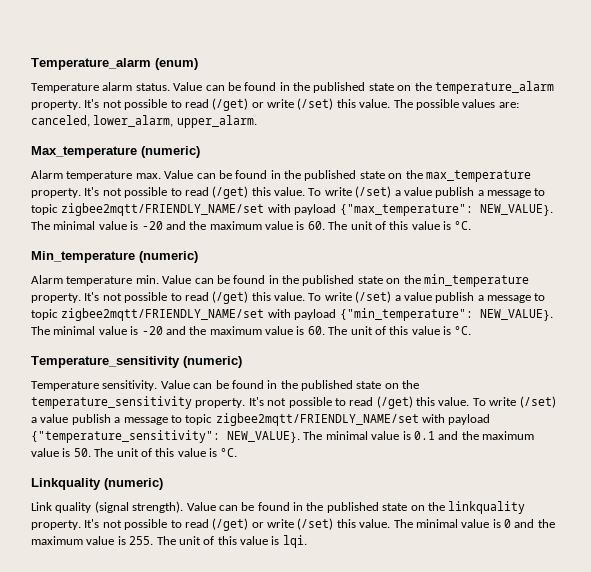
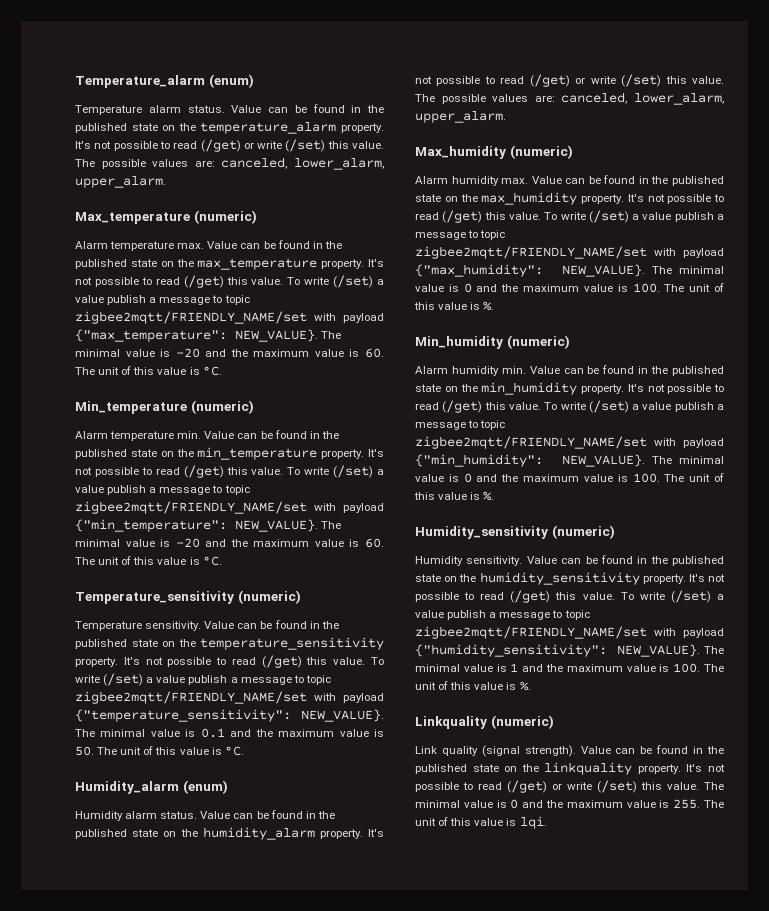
+ Humidity_alarm (enum)
+ Humidity alarm status. Value can be found in the published state on the humidity_alarm property. It's not possible to read (/get) or write (/set) this value. The possible values are: canceled, lower_alarm, upper_alarm.
+ Max_humidity (numeric)
+ Alarm humidity max. Value can be found in the published state on the max_humidity property. It's not possible to read (/get) this value. To write (/set) a value publish a message to topic zigbee2mqtt/FRIENDLY_NAME/set with payload {"max_humidity": NEW_VALUE}. The minimal value is 0 and the maximum value is 100. The unit of this value is %.
+ Min_humidity (numeric)
+ Alarm humidity min. Value can be found in the published state on the min_humidity property. It's not possible to read (/get) this value. To write (/set) a value publish a message to topic zigbee2mqtt/FRIENDLY_NAME/set with payload {"min_humidity": NEW_VALUE}. The minimal value is 0 and the maximum value is 100. The unit of this value is %.
+ Humidity_sensitivity (numeric)
+ Humidity sensitivity. Value can be found in the published state on the humidity_sensitivity property. It's not possible to read (/get) this value. To write (/set) a value publish a message to topic zigbee2mqtt/FRIENDLY_NAME/set with payload {"humidity_sensitivity": NEW_VALUE}. The minimal value is 1 and the maximum value is 100. The unit of this value is %.

